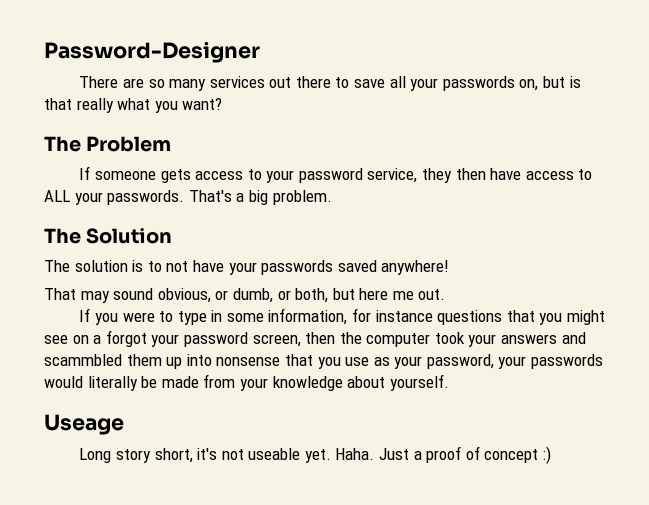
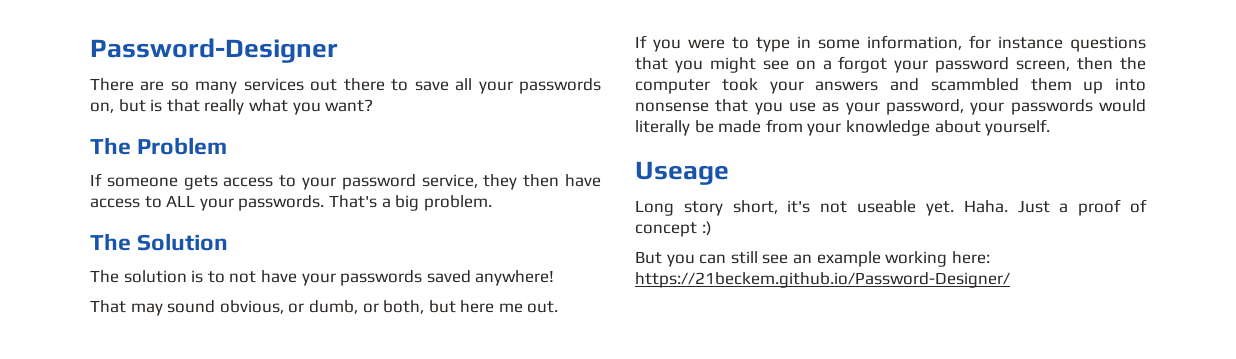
+ But you can still see an example working here: https://21beckem.github.io/Password-Designer/

